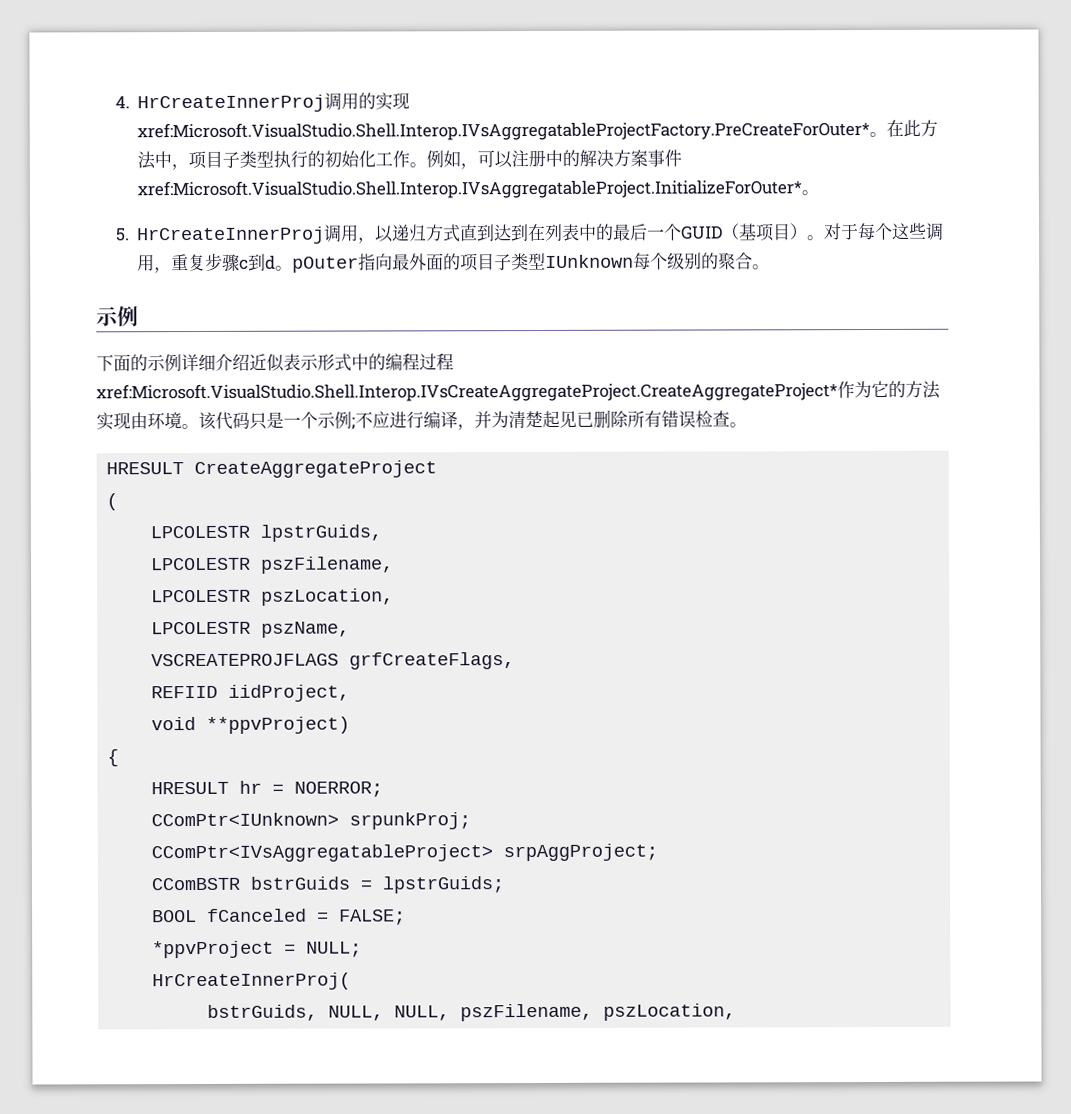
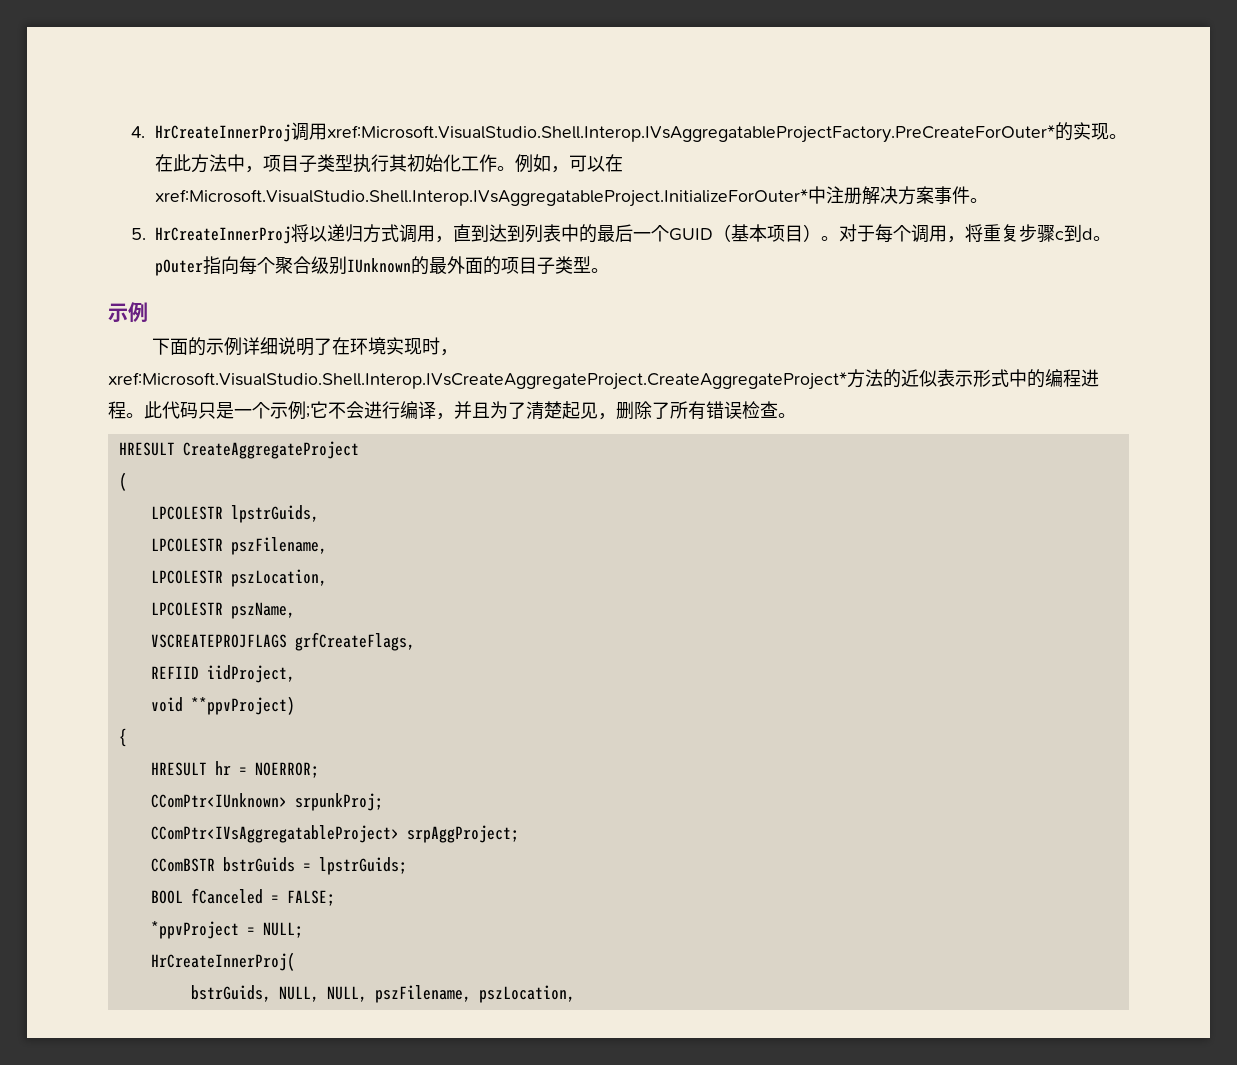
- 4. HrCreateInnerProj调用的实现xref:Microsoft.VisualStudio.Shell.Interop.IVsAggregatableProjectFactory.PreCreateForOuter*。
+ 4. HrCreateInnerProj调用xref:Microsoft.VisualStudio.Shell.Interop.IVsAggregatableProjectFactory.PreCreateForOuter*的实现。
- 在此方法中，项目子类型执行的初始化工作。
+ 在此方法中，项目子类型执行其初始化工作。
- 例如，可以注册中的解决方案事件xref:Microsoft.VisualStudio.Shell.Interop.IVsAggregatableProject.InitializeForOuter*。
+ 例如，可以在xref:Microsoft.VisualStudio.Shell.Interop.IVsAggregatableProject.InitializeForOuter*中注册解决方案事件。
- 5. HrCreateInnerProj调用，以递归方式直到达到在列表中的最后一个GUID（基项目）。
+ 5. HrCreateInnerProj将以递归方式调用，直到达到列表中的最后一个GUID（基本项目）。
- 对于每个这些调用，重复步骤c到d。pOuter指向最外面的项目子类型IUnknown每个级别的聚合。
+ 对于每个调用，将重复步骤c到d。pOuter指向每个聚合级别IUnknown的最外面的项目子类型。
- 下面的示例详细介绍近似表示形式中的编程过程xref:Microsoft.VisualStudio.Shell.Interop.IVsCreateAggregateProject.CreateAggregateProject*作为它的方法实现由环境。该代码只是一个示例;不应进行编译，并为清楚起见已删除所有错误检查。
+ 下面的示例详细说明了在环境实现时，xref:Microsoft.VisualStudio.Shell.Interop.IVsCreateAggregateProject.CreateAggregateProject*方法的近似表示形式中的编程进程。此代码只是一个示例;它不会进行编译，并且为了清楚起见，删除了所有错误检查。

